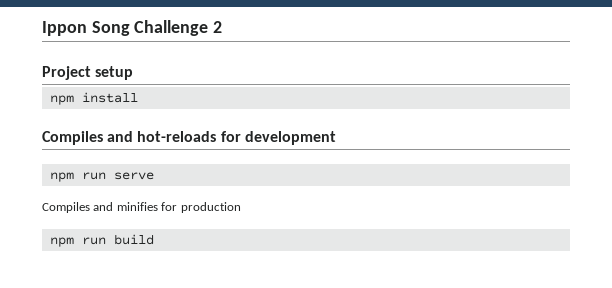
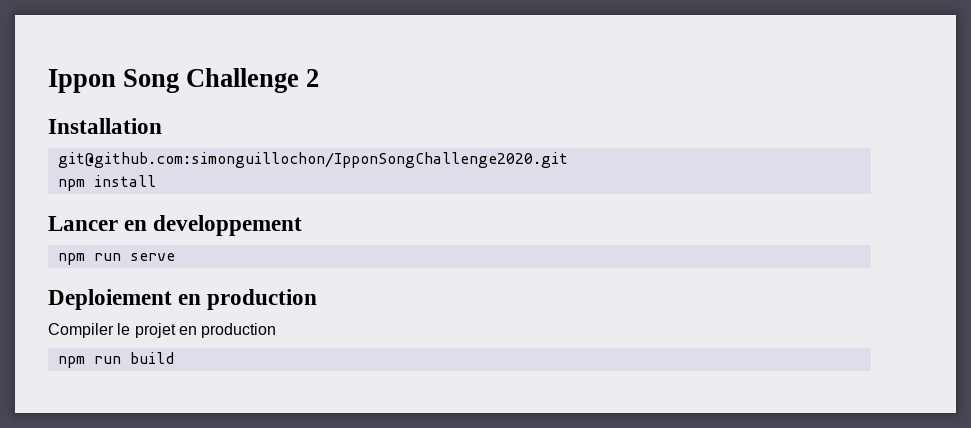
- Project setup
+ Installation
+ git@github.com:simonguillochon/IpponSongChallenge2020.git
- Compiles and hot-reloads for development
+ Lancer en developpement
  npm run serve
- Compiles and minifies for production
+ Deploiement en production
+ Compiler le projet en production

